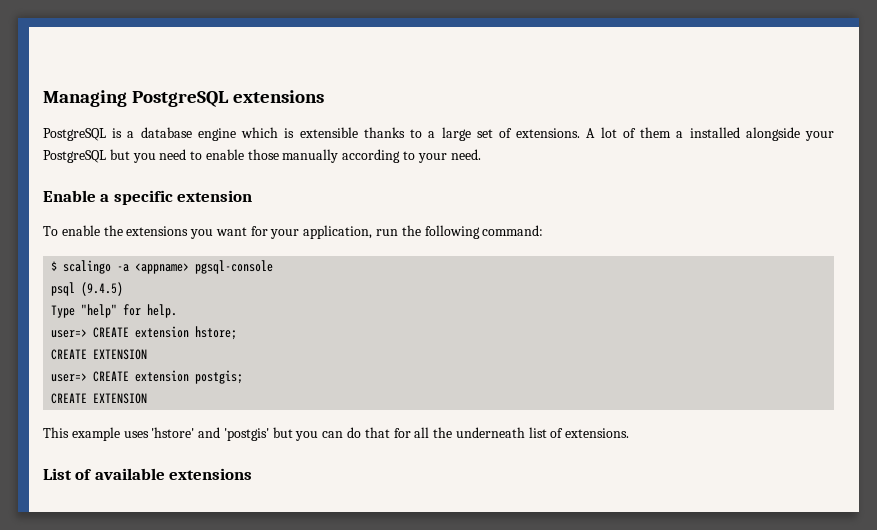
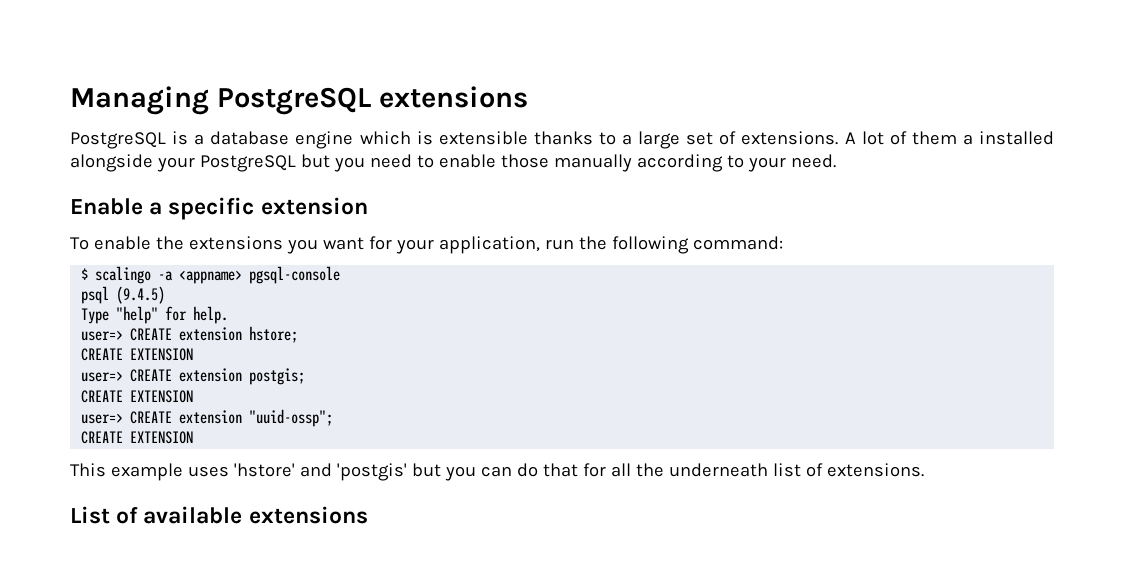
+ user=> CREATE extension "uuid-ossp";
+ CREATE EXTENSION

